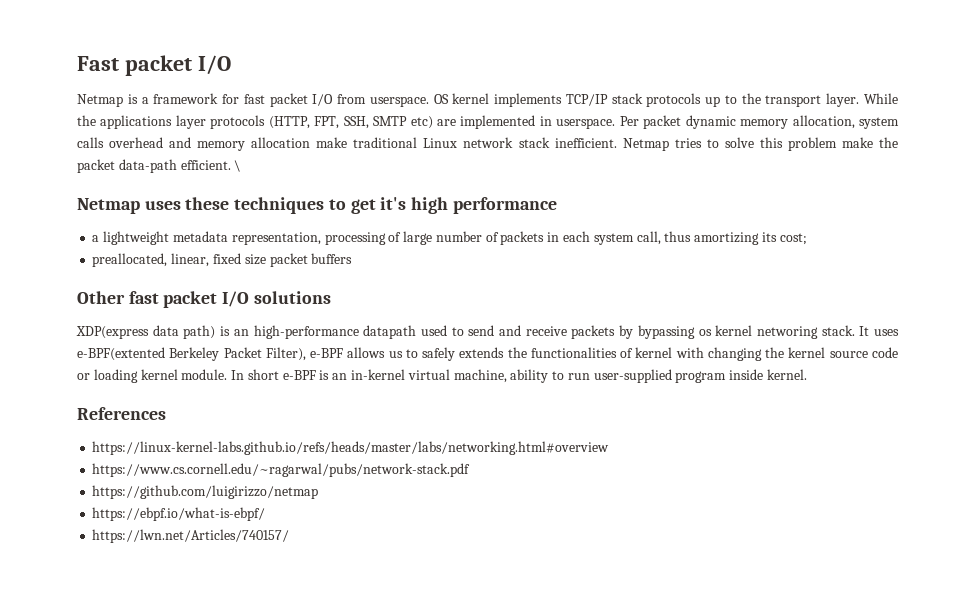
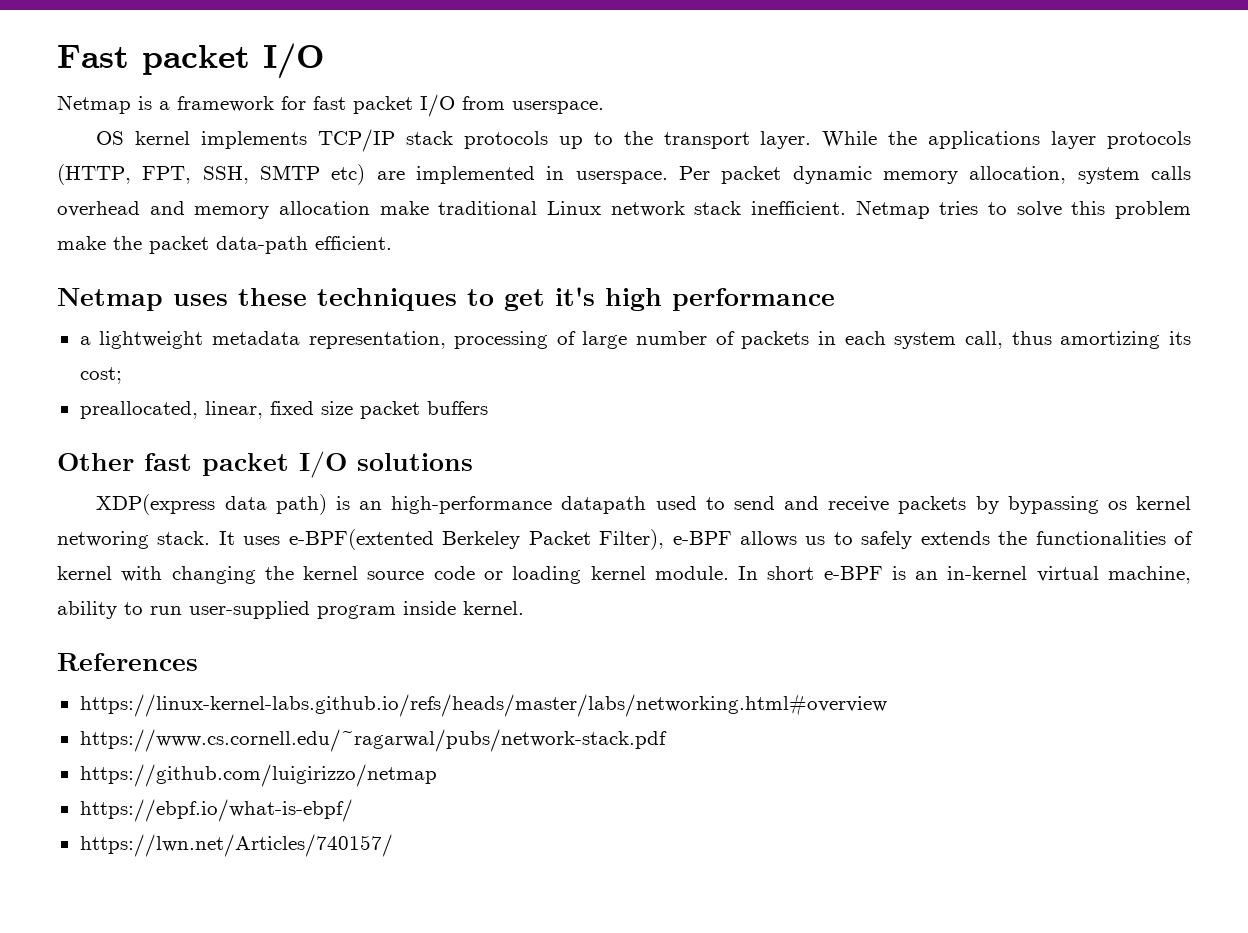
- Netmap is a framework for fast packet I/O from userspace. OS kernel implements TCP/IP stack protocols up to the transport layer.
+ Netmap is a framework for fast packet I/O from userspace.
+ OS kernel implements TCP/IP stack protocols up to the transport layer.
- \

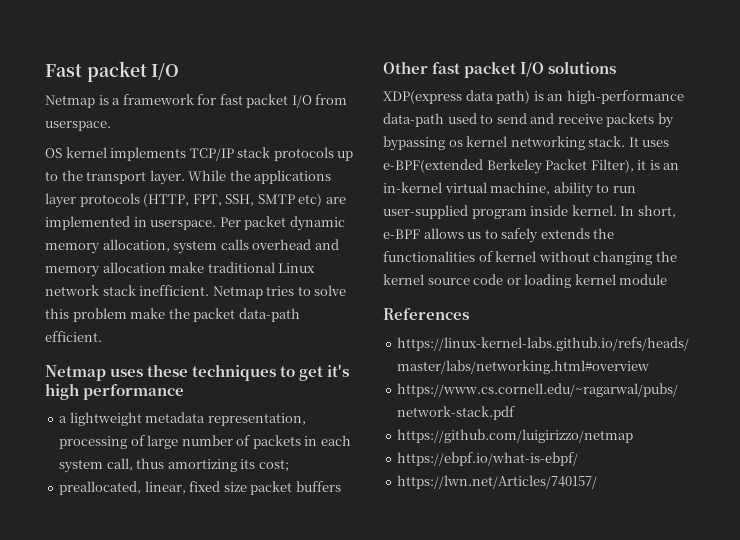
- XDP(express data path) is an high-performance datapath used to send and receive packets by bypassing os kernel networing stack.
+ XDP(express data path) is an high-performance data-path used to send and receive packets by bypassing os kernel networking stack.
- It uses e-BPF(extented Berkeley Packet Filter), e-BPF allows us to safely extends the functionalities of kernel with changing the kernel source code or loading kernel module. In short e-BPF is an in-kernel virtual machine, ability to run user-supplied program inside kernel.
+ It uses e-BPF(extended Berkeley Packet Filter), it is an in-kernel virtual machine, ability to run user-supplied program inside kernel. In short, e-BPF allows us to safely extends the functionalities of kernel without changing the kernel source code or loading kernel module

